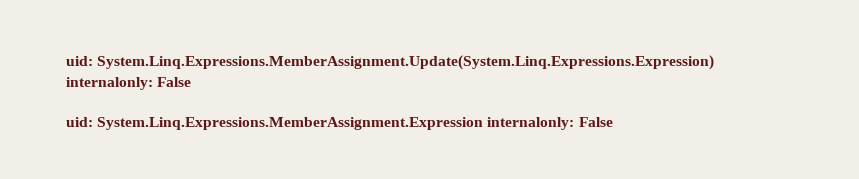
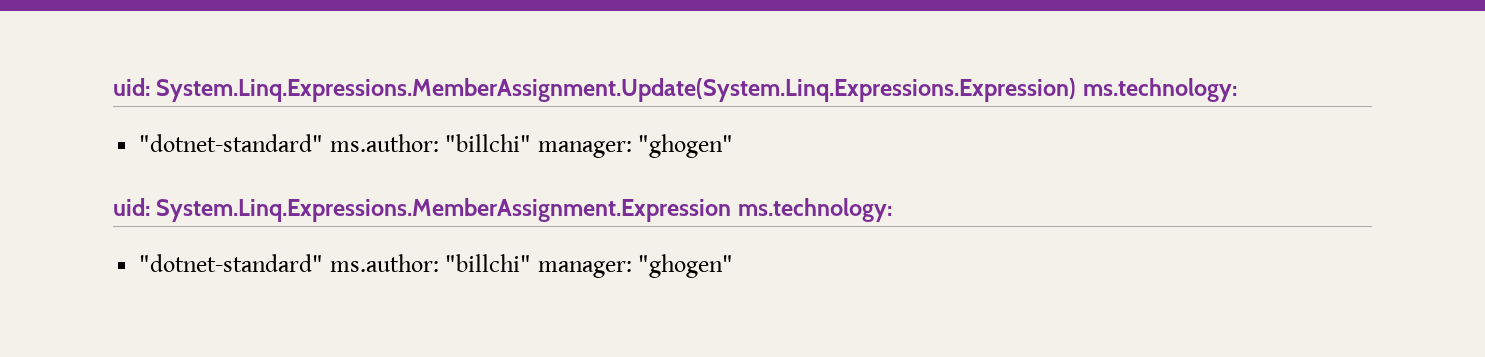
- uid: System.Linq.Expressions.MemberAssignment.Update(System.Linq.Expressions.Expression) internalonly: False
- uid: System.Linq.Expressions.MemberAssignment.Expression internalonly: False
+ uid: System.Linq.Expressions.MemberAssignment.Update(System.Linq.Expressions.Expression) ms.technology:
+ "dotnet-standard" ms.author: "billchi" manager: "ghogen"
+ uid: System.Linq.Expressions.MemberAssignment.Expression ms.technology:
+ "dotnet-standard" ms.author: "billchi" manager: "ghogen"

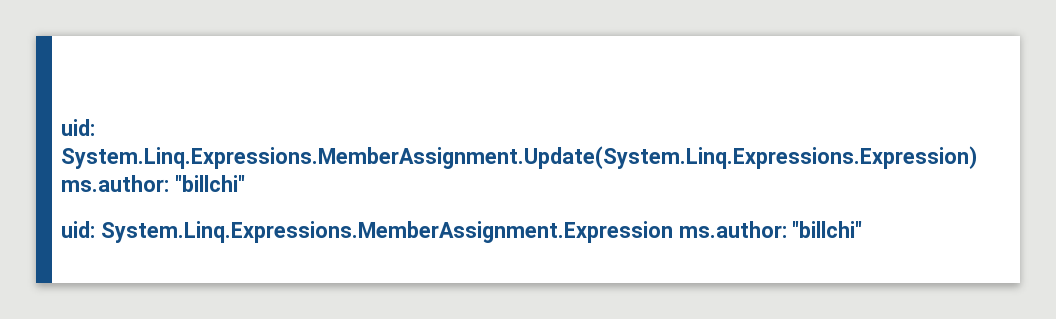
- uid: System.Linq.Expressions.MemberAssignment.Update(System.Linq.Expressions.Expression) ms.technology:
- "dotnet-standard" ms.author: "billchi" manager: "ghogen"
+ uid: System.Linq.Expressions.MemberAssignment.Update(System.Linq.Expressions.Expression) ms.author: "billchi"
- uid: System.Linq.Expressions.MemberAssignment.Expression ms.technology:
- "dotnet-standard" ms.author: "billchi" manager: "ghogen"
+ uid: System.Linq.Expressions.MemberAssignment.Expression ms.author: "billchi"

